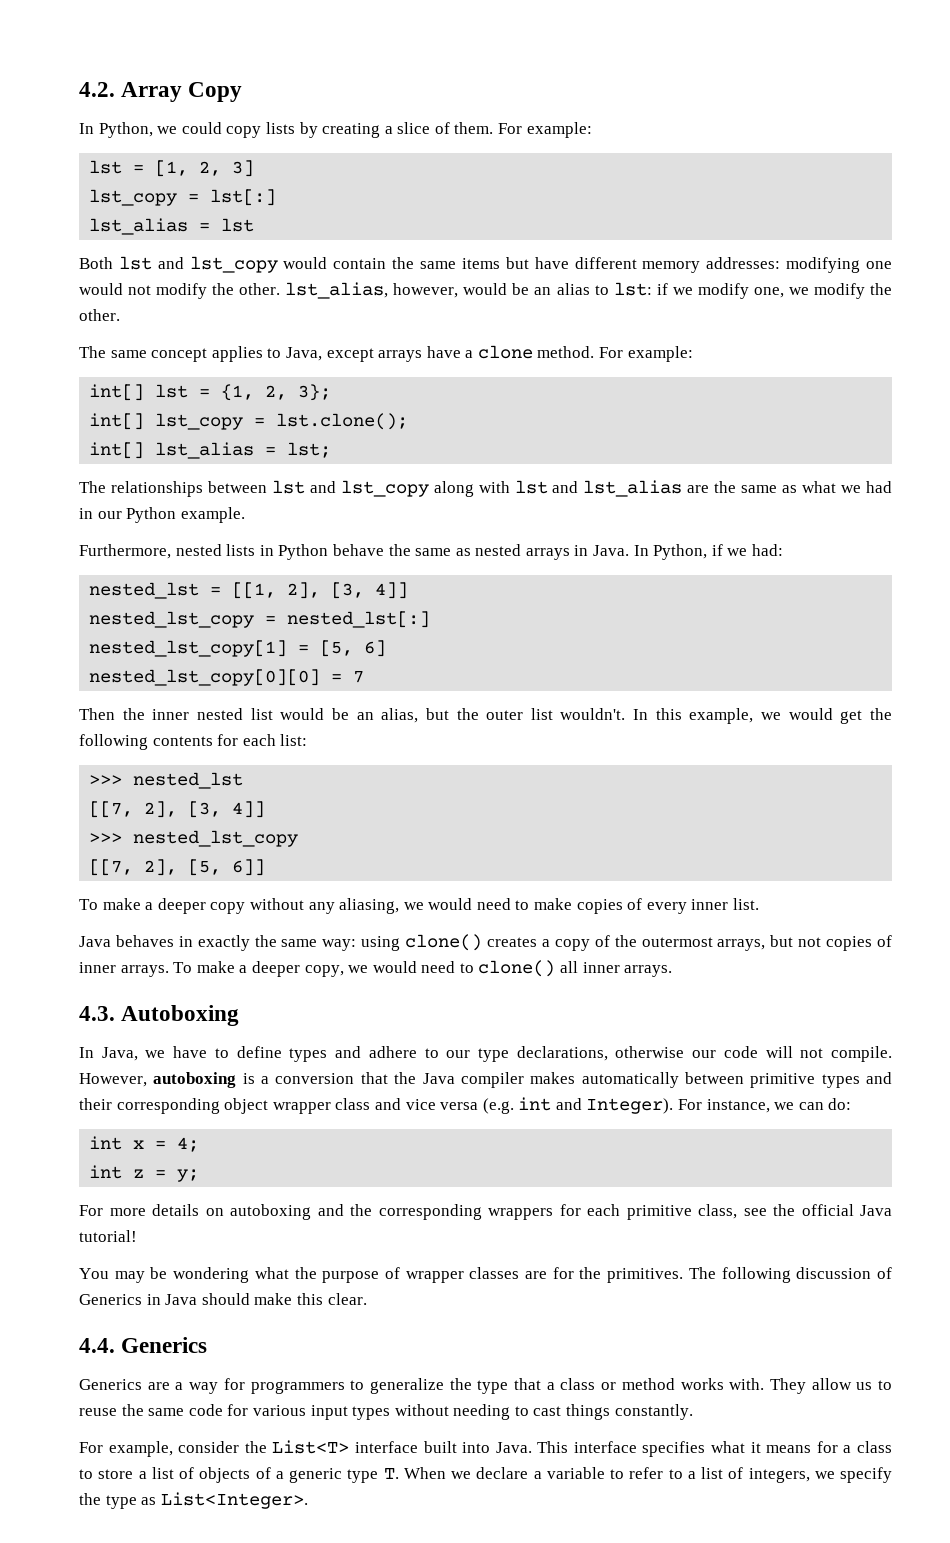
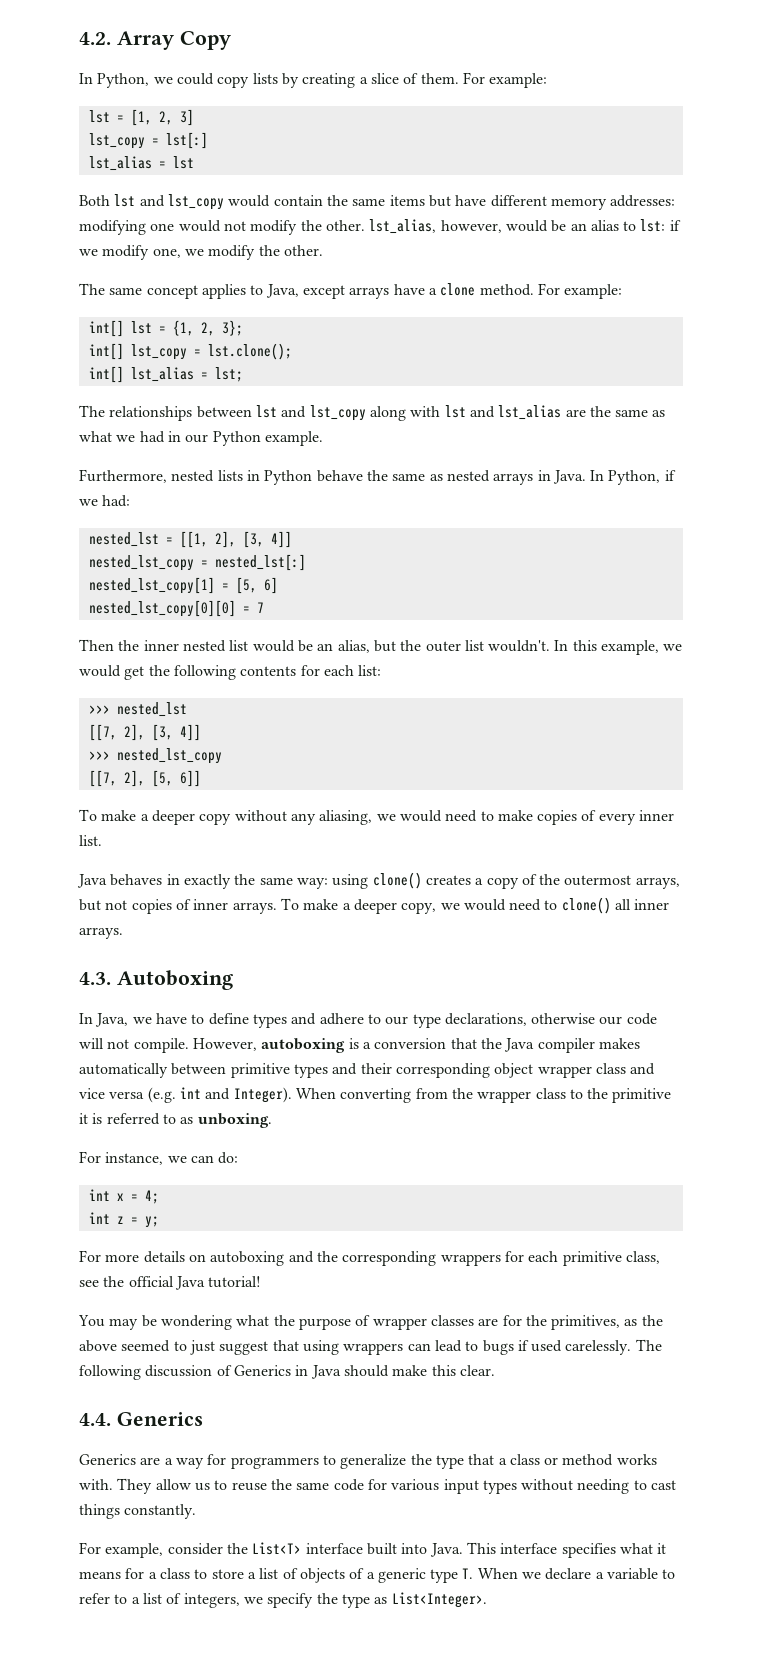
- However, autoboxing is a conversion that the Java compiler makes automatically between primitive types and their corresponding object wrapper class and vice versa (e.g. int and Integer). For instance, we can do:
+ However, autoboxing is a conversion that the Java compiler makes automatically between primitive types and their corresponding object wrapper class and vice versa (e.g. int and Integer). When converting from the wrapper class to the primitive it is referred to as unboxing.
+ For instance, we can do:
- You may be wondering what the purpose of wrapper classes are for the primitives.
+ You may be wondering what the purpose of wrapper classes are for the primitives, as the above seemed to just suggest that using wrappers can lead to bugs if used carelessly.

